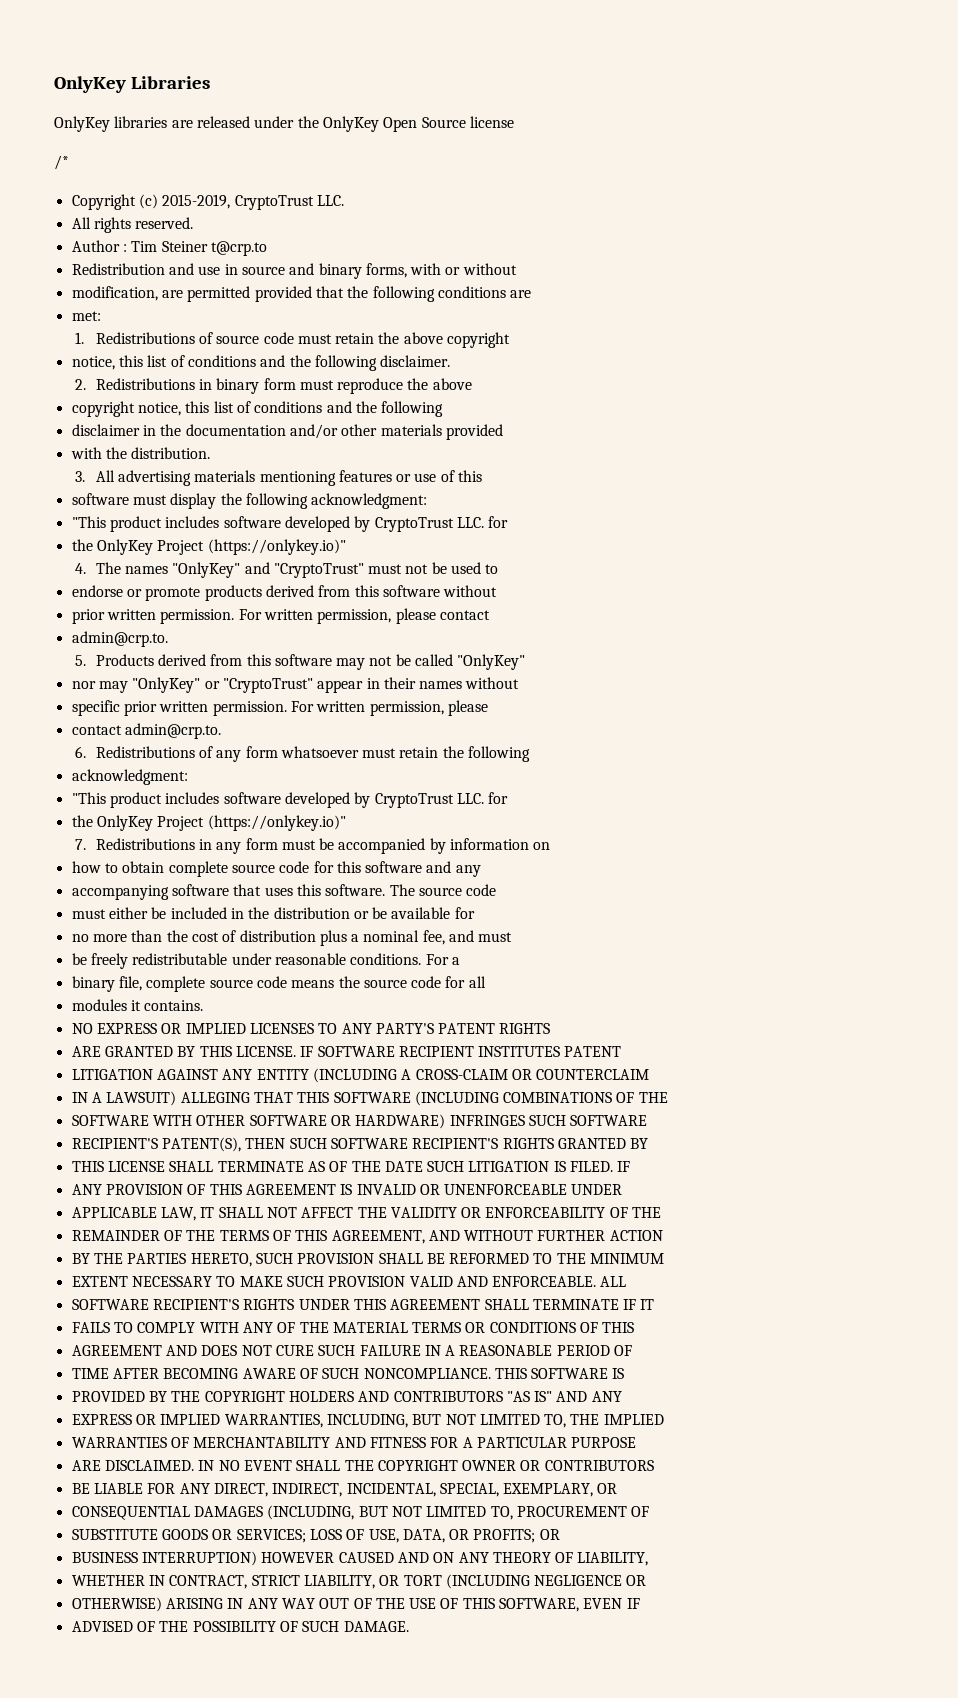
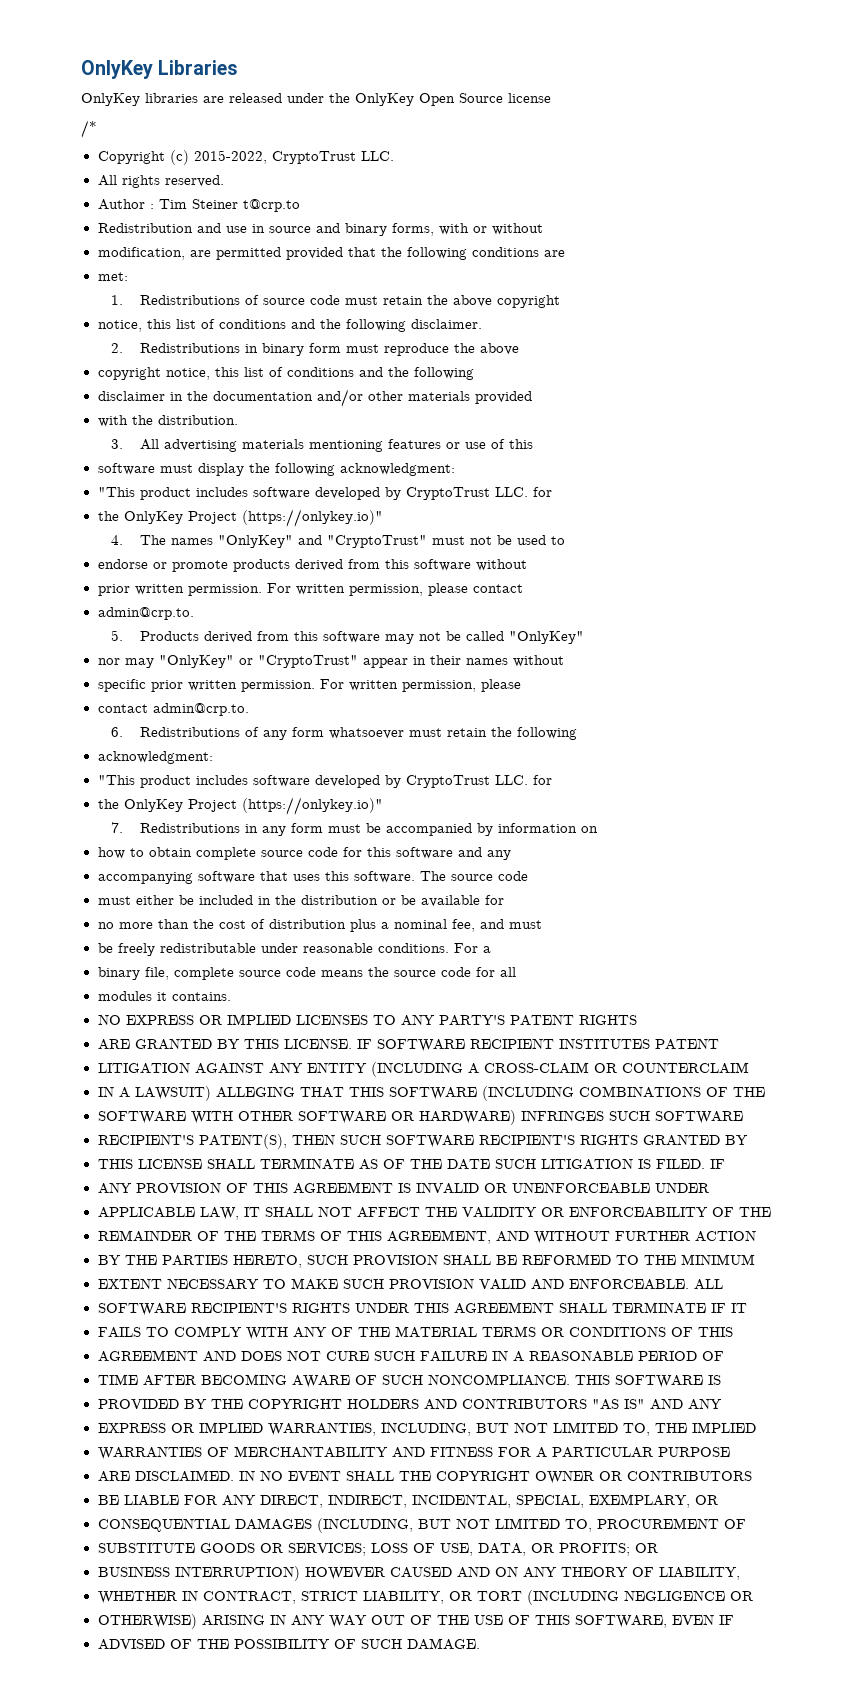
- Copyright (c) 2015-2019, CryptoTrust LLC.
+ Copyright (c) 2015-2022, CryptoTrust LLC.

